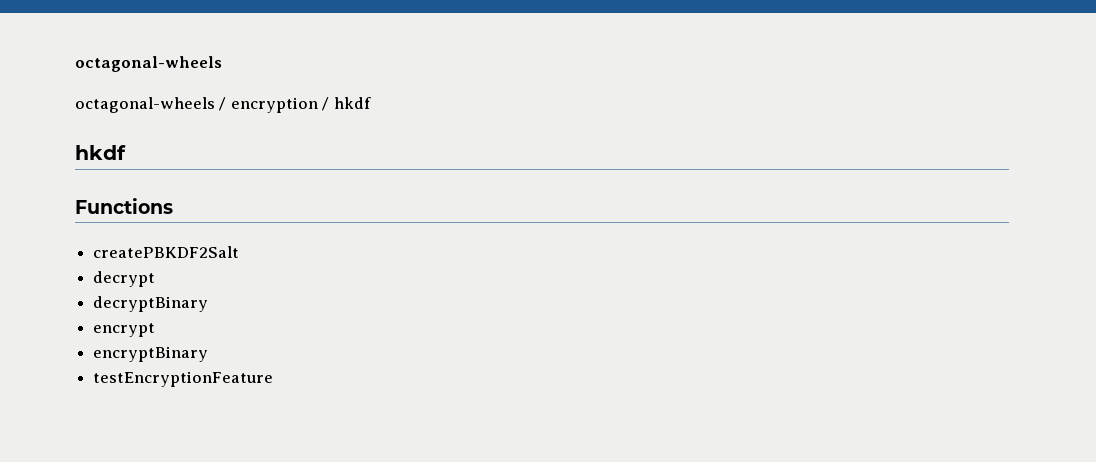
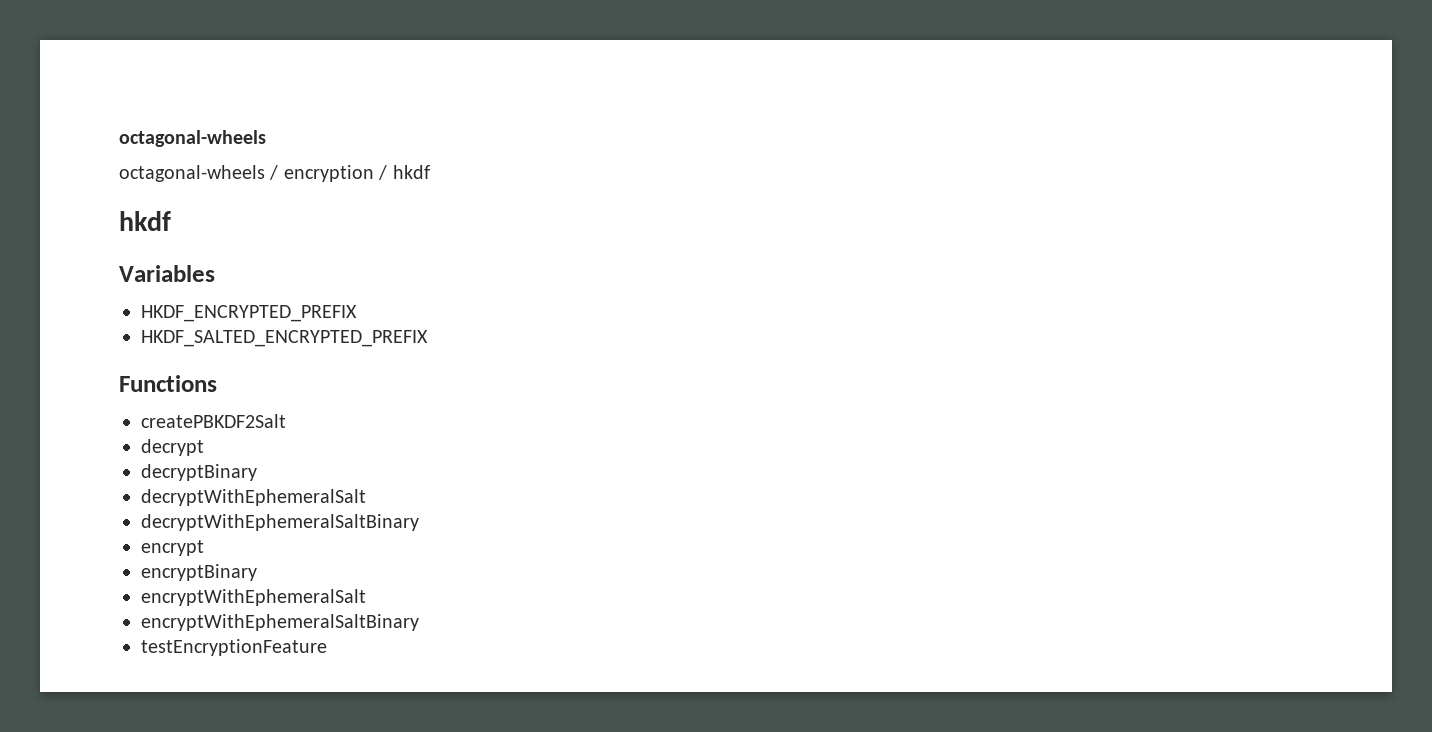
+ Variables
+ HKDF_ENCRYPTED_PREFIX
+ HKDF_SALTED_ENCRYPTED_PREFIX
+ decryptWithEphemeralSalt
+ decryptWithEphemeralSaltBinary
+ encryptWithEphemeralSalt
+ encryptWithEphemeralSaltBinary

